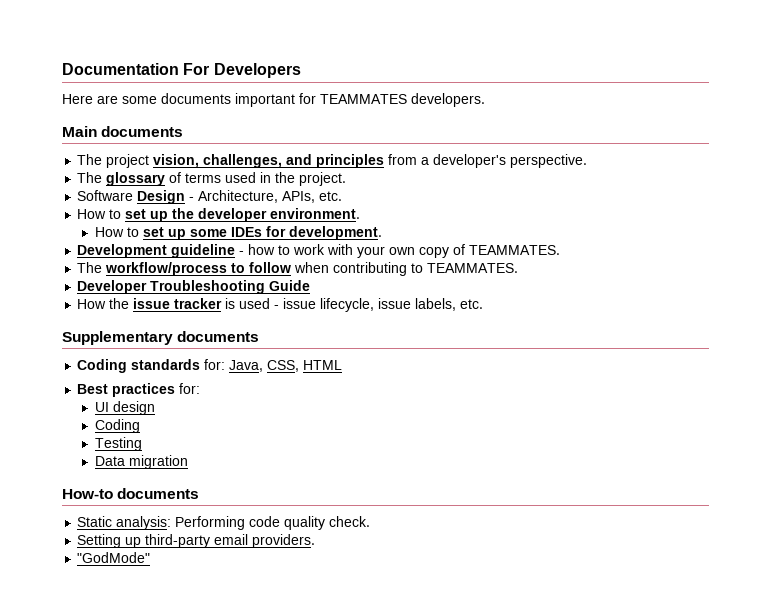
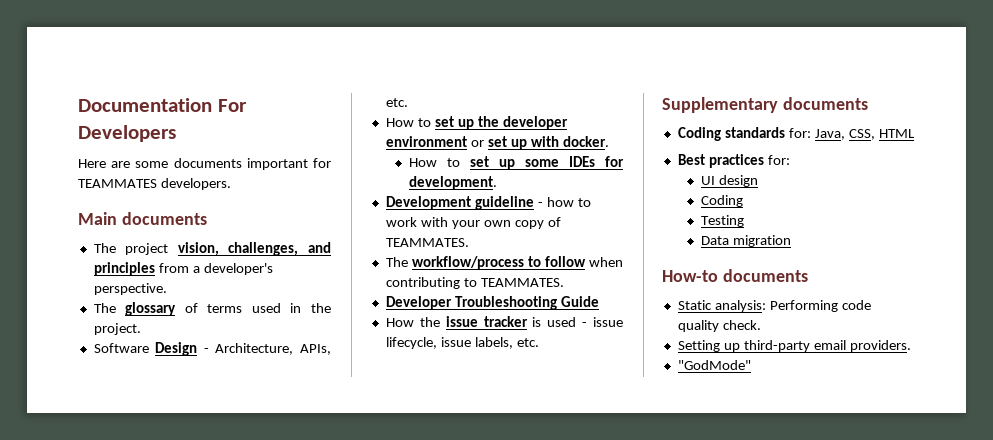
- How to set up the developer environment.
+ How to set up the developer environment or set up with docker.

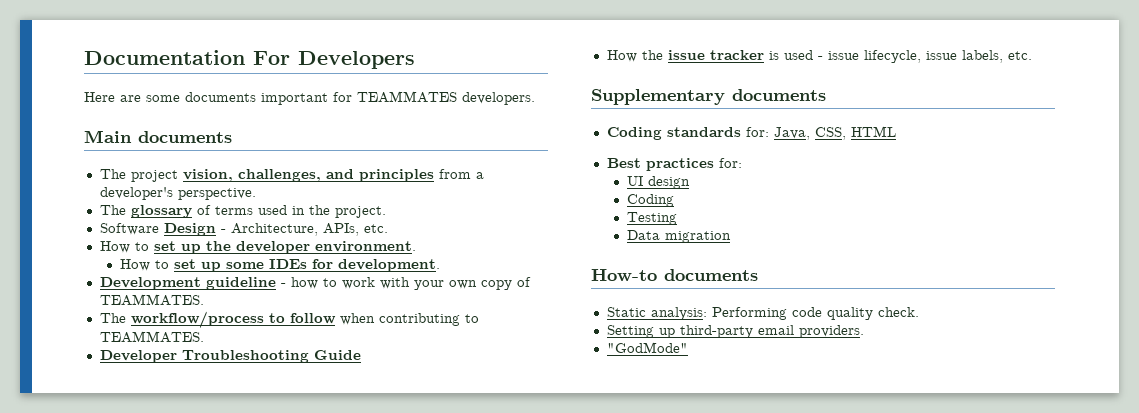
- How to set up the developer environment or set up with docker.
+ How to set up the developer environment.

